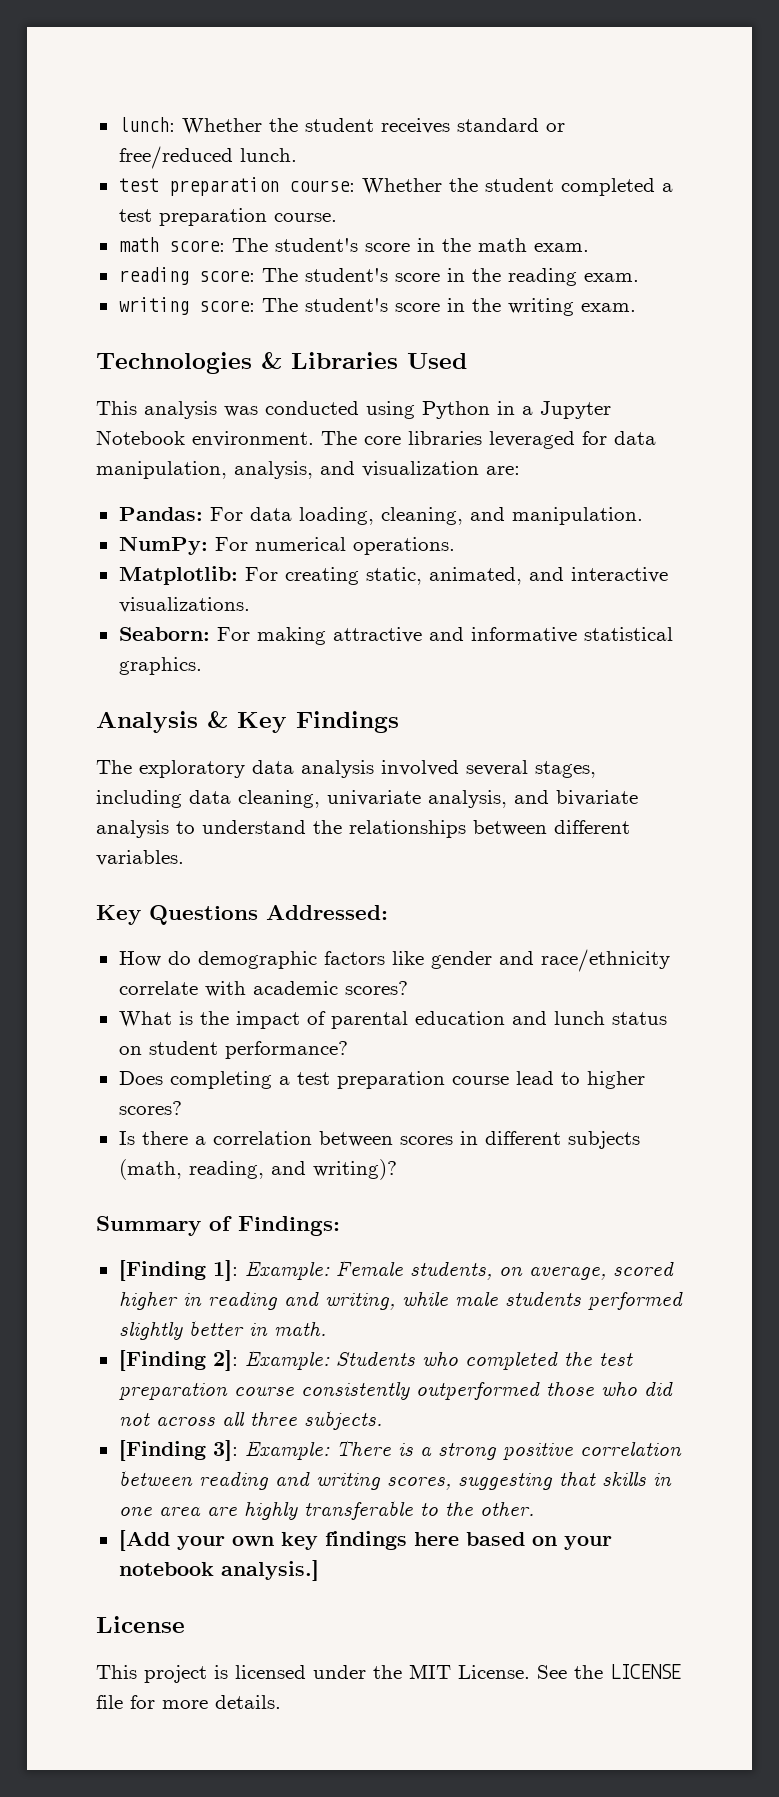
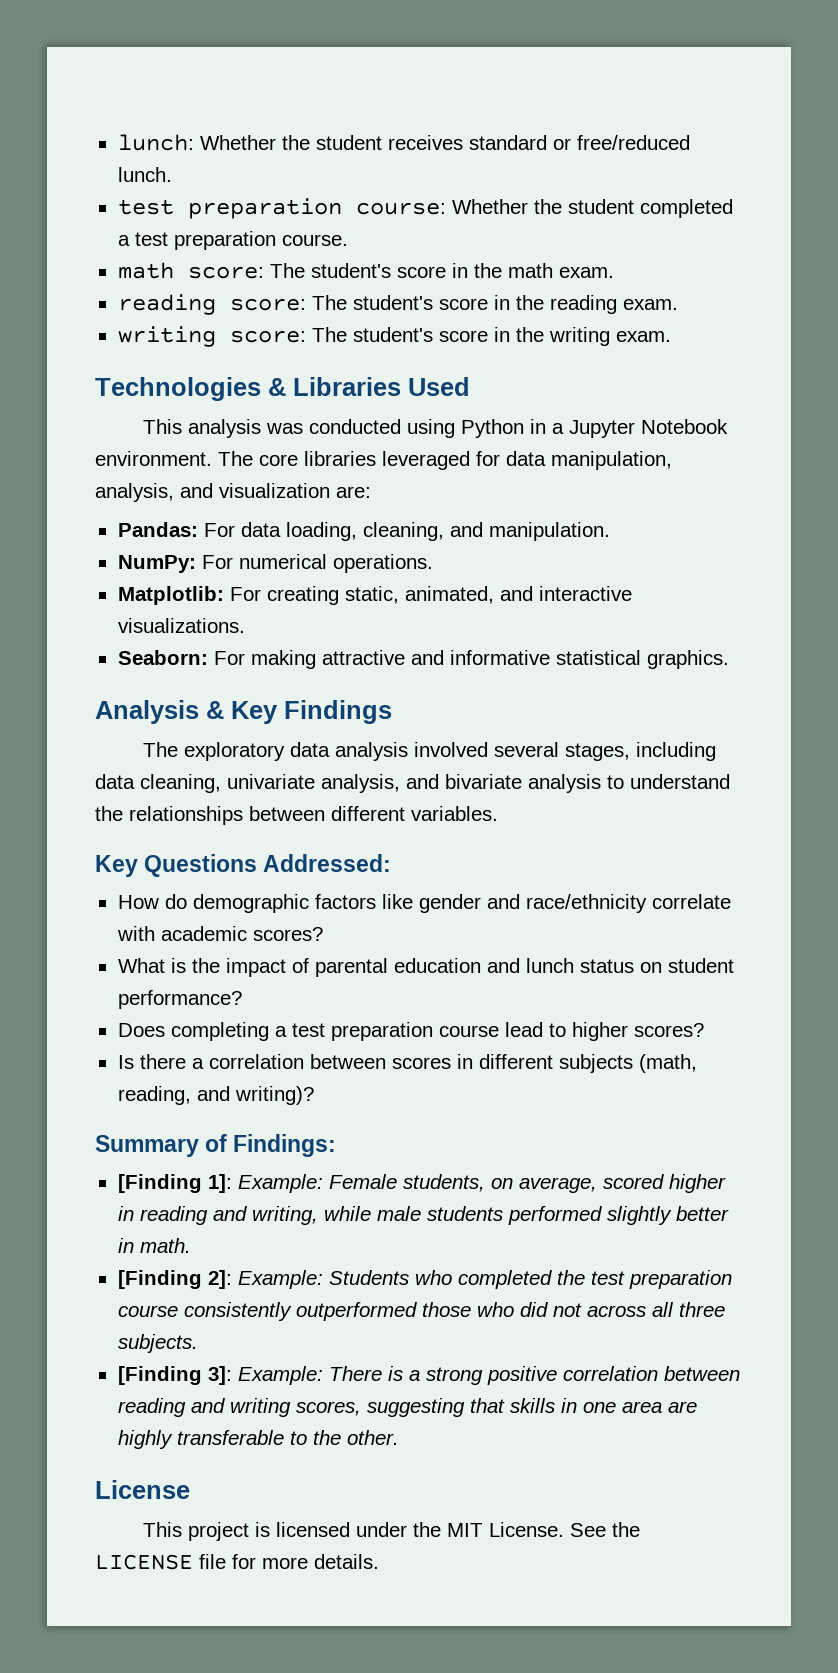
- [Add your own key findings here based on your notebook analysis.]

